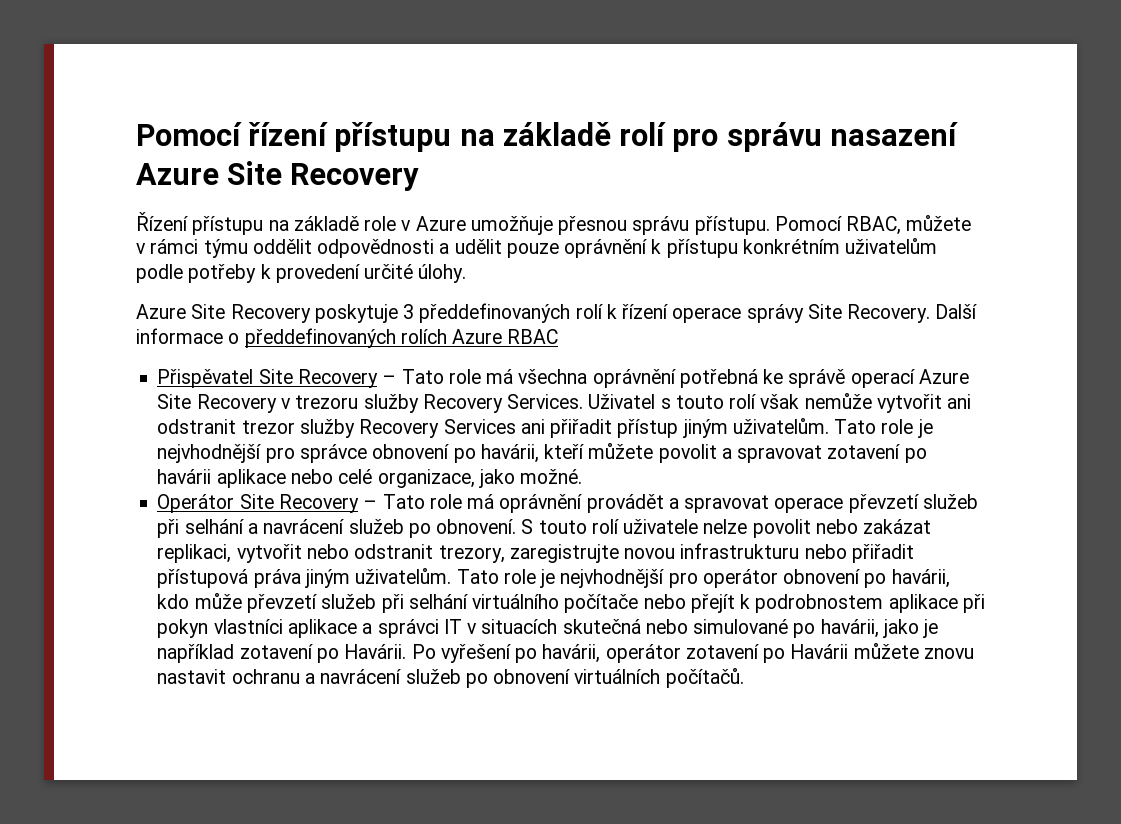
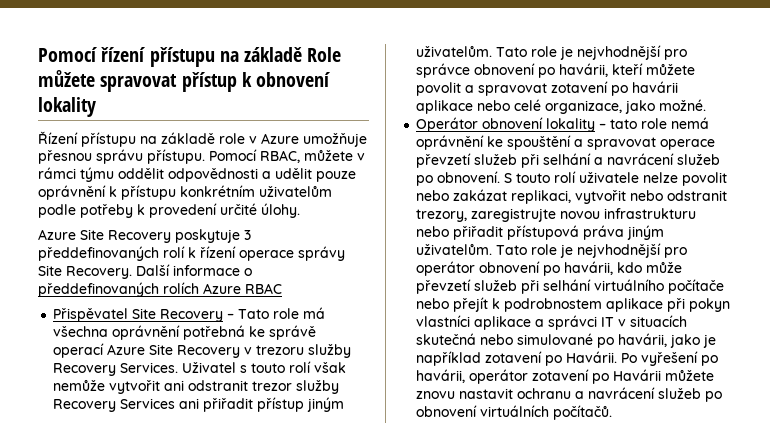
- Pomocí řízení přístupu na základě rolí pro správu nasazení Azure Site Recovery
+ Pomocí řízení přístupu na základě Role můžete spravovat přístup k obnovení lokality
- Operátor Site Recovery – Tato role má oprávnění provádět a spravovat operace převzetí služeb při selhání a navrácení služeb po obnovení.
+ Operátor obnovení lokality – tato role nemá oprávnění ke spouštění a spravovat operace převzetí služeb při selhání a navrácení služeb po obnovení.

